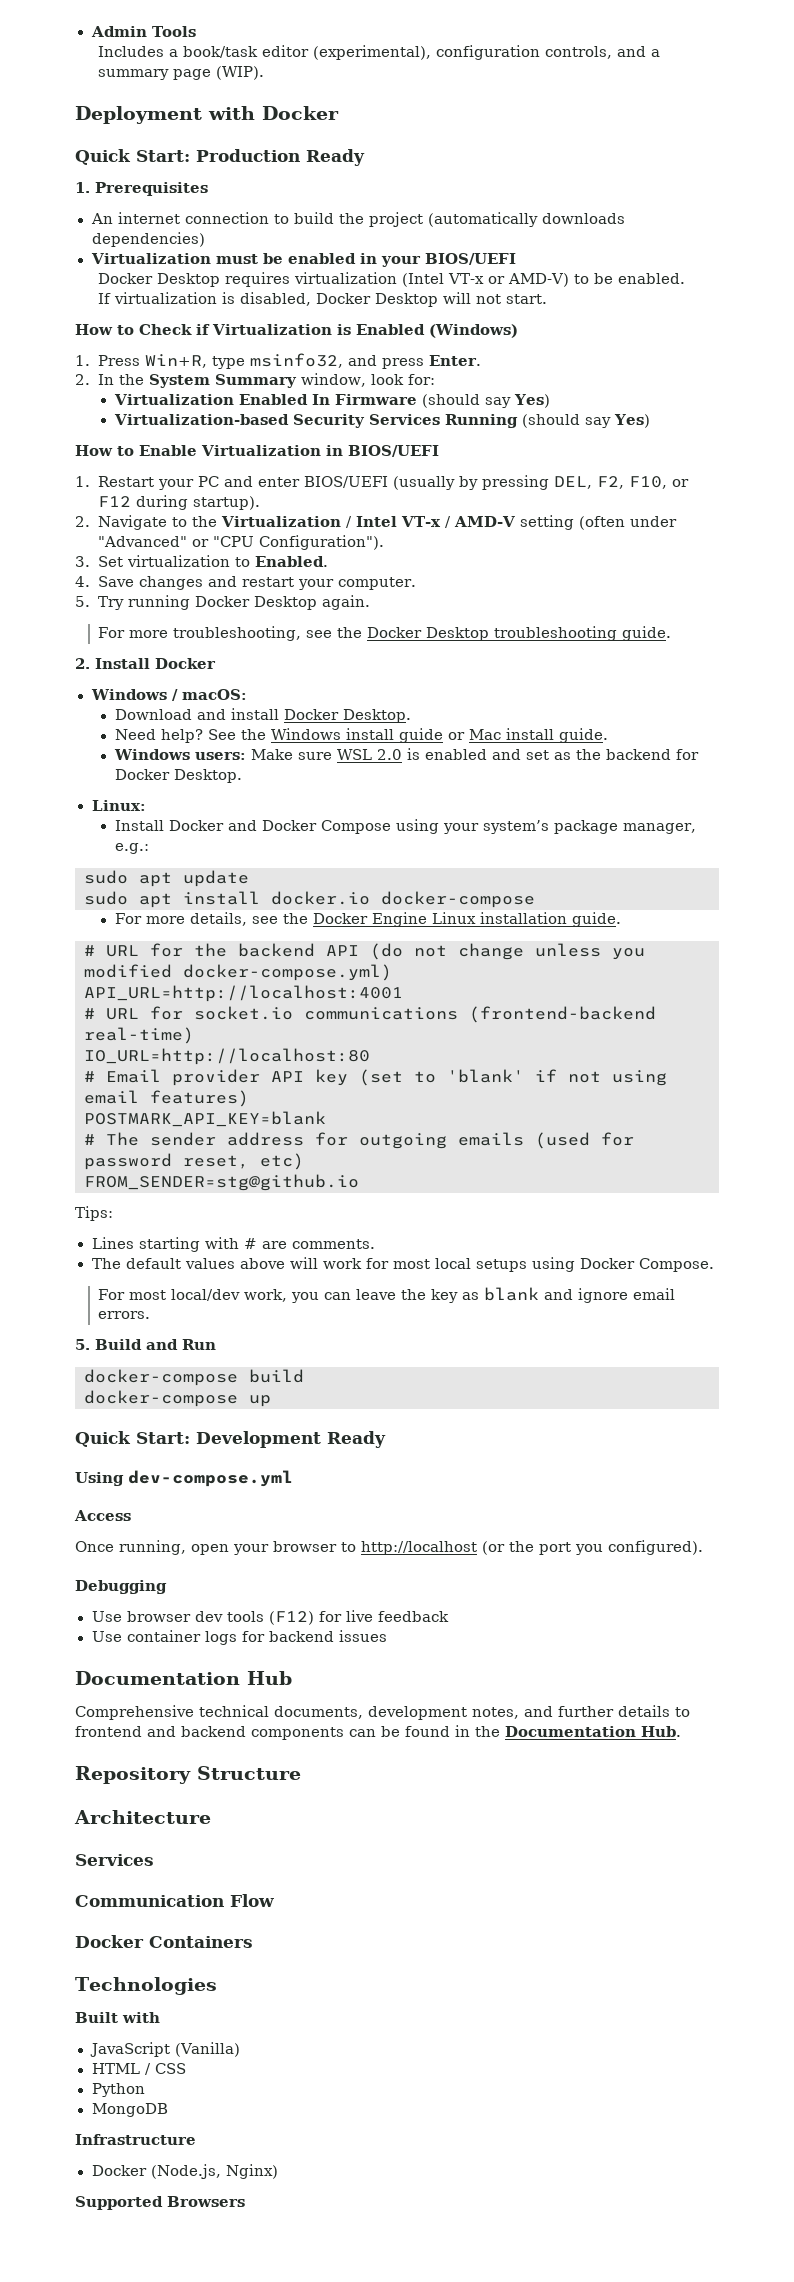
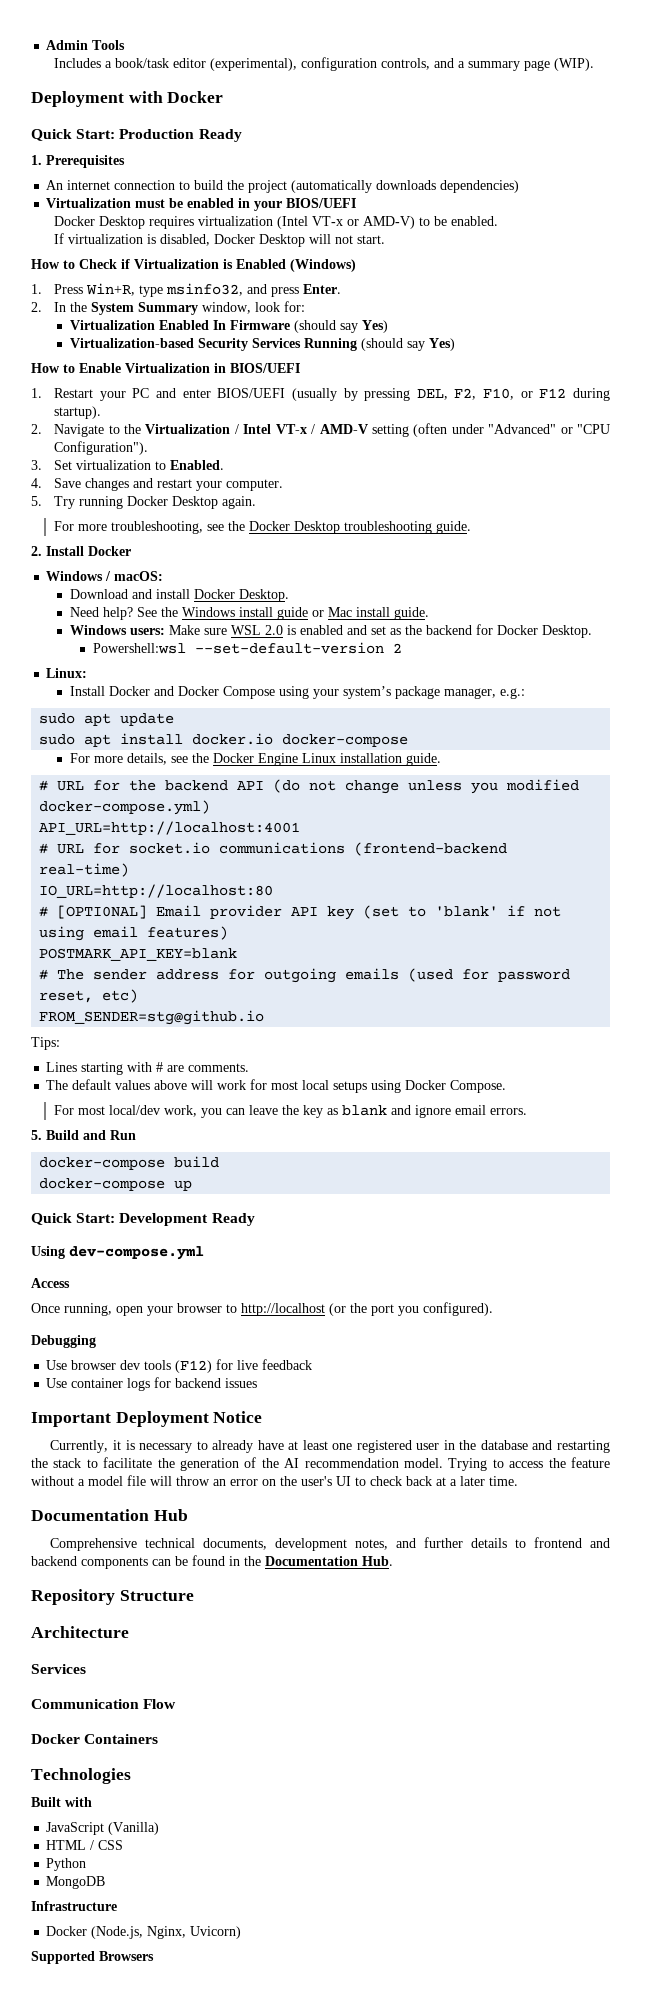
+ Powershell:wsl --set-default-version 2
- # Email provider API key (set to 'blank' if not using email features)
+ # [OPTI0NAL] Email provider API key (set to 'blank' if not using email features)
+ Important Deployment Notice
+ Currently, it is necessary to already have at least one registered user in the database and restarting the stack to facilitate the generation of the AI recommendation model. Trying to access the feature without a model file will throw an error on the user's UI to check back at a later time.
- Docker (Node.js, Nginx)
+ Docker (Node.js, Nginx, Uvicorn)

